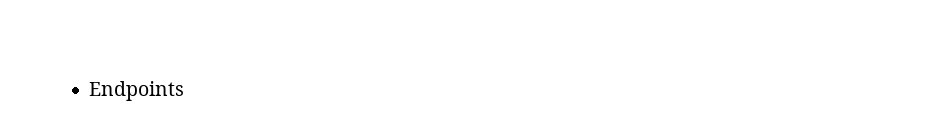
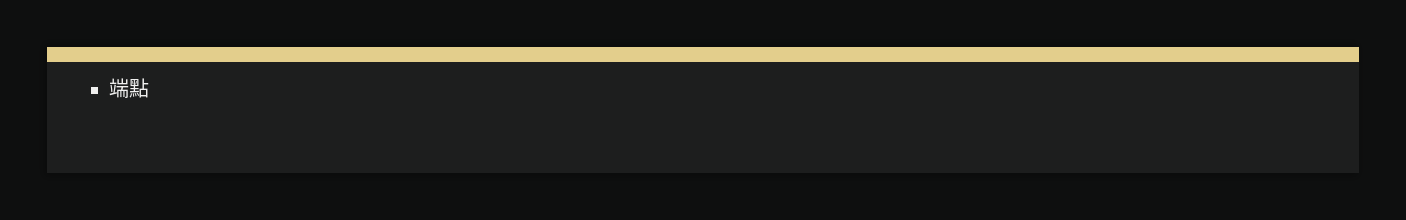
- Endpoints
+ 端點

